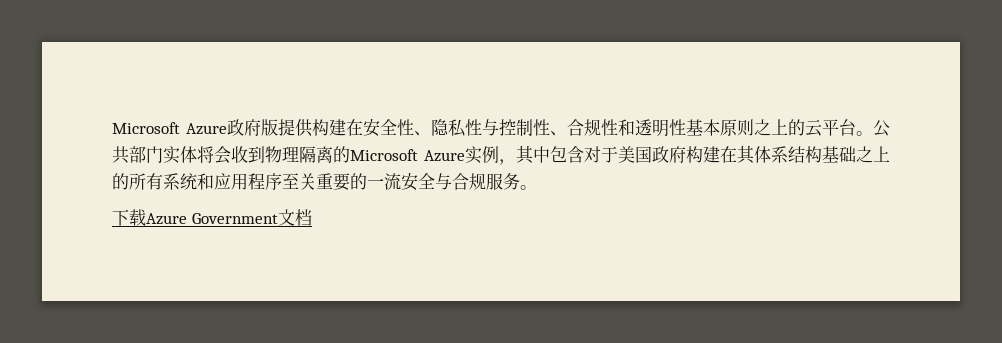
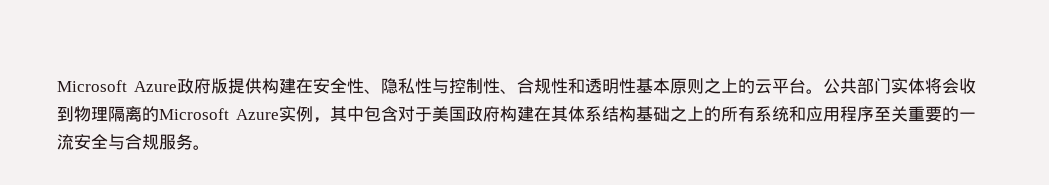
- 下载Azure Government文档

